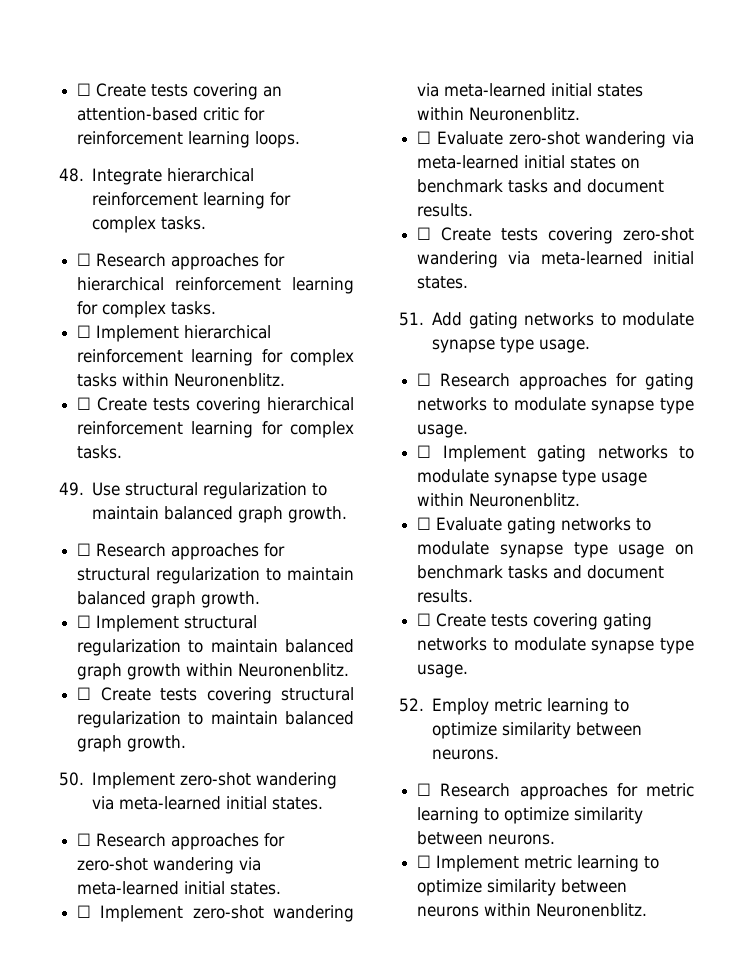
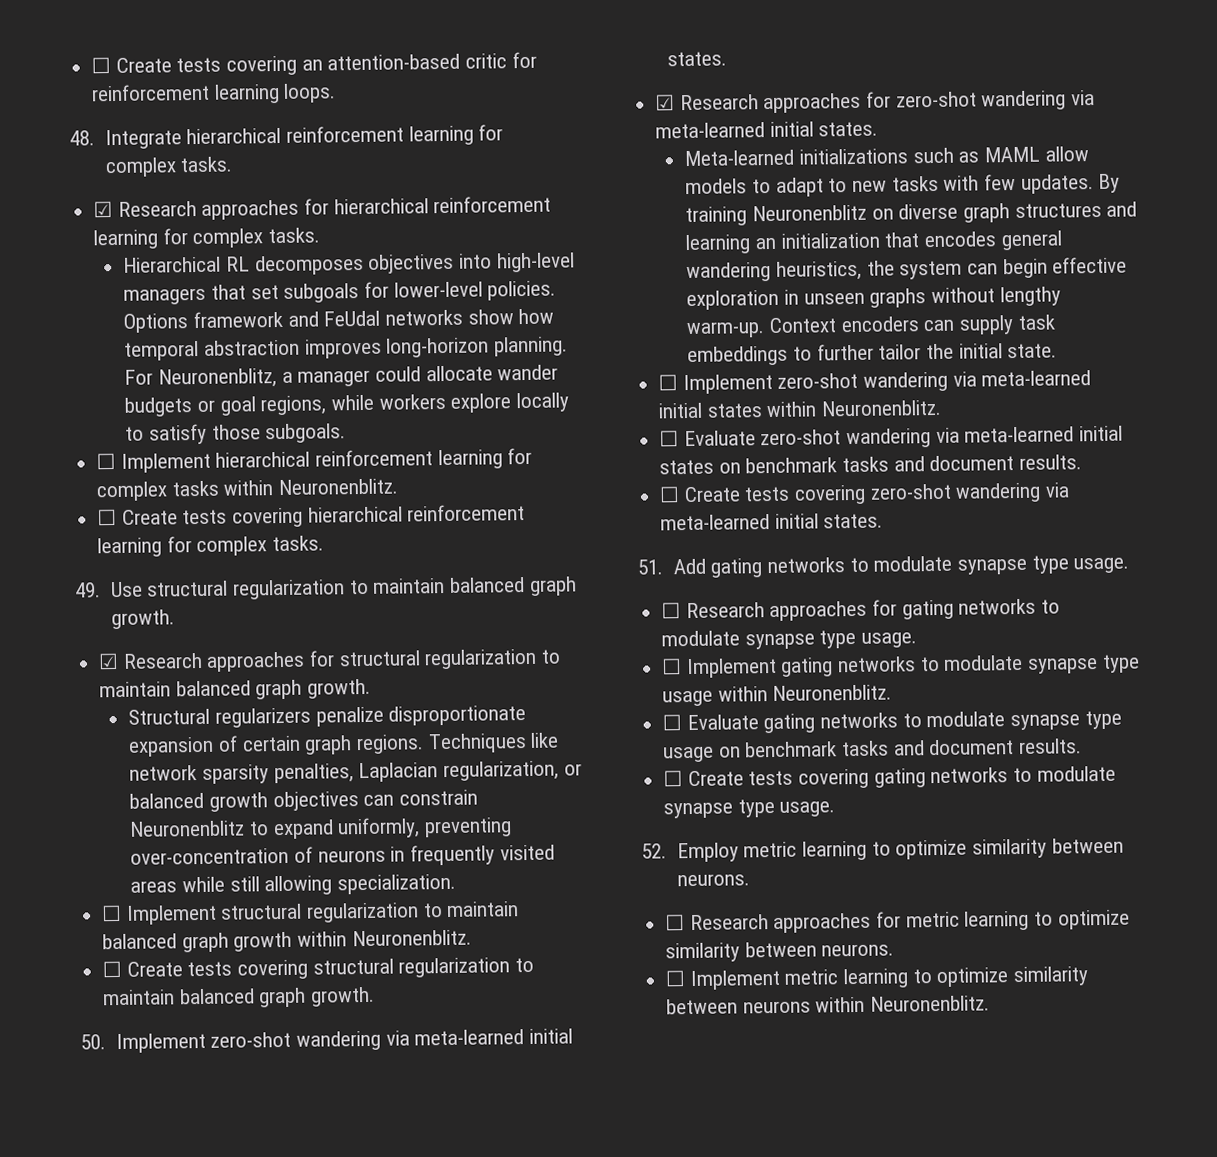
- ☐ Research approaches for hierarchical reinforcement learning for complex tasks.
+ ☑ Research approaches for hierarchical reinforcement learning for complex tasks.
+ Hierarchical RL decomposes objectives into high‑level managers that set subgoals for lower‑level policies. Options framework and FeUdal networks show how temporal abstraction improves long‑horizon planning. For Neuronenblitz, a manager could allocate wander budgets or goal regions, while workers explore locally to satisfy those subgoals.
- ☐ Research approaches for structural regularization to maintain balanced graph growth.
+ ☑ Research approaches for structural regularization to maintain balanced graph growth.
+ Structural regularizers penalize disproportionate expansion of certain graph regions. Techniques like network sparsity penalties, Laplacian regularization, or balanced growth objectives can constrain Neuronenblitz to expand uniformly, preventing over‑concentration of neurons in frequently visited areas while still allowing specialization.
- ☐ Research approaches for zero-shot wandering via meta-learned initial states.
+ ☑ Research approaches for zero-shot wandering via meta-learned initial states.
+ Meta-learned initializations such as MAML allow models to adapt to new tasks with few updates. By training Neuronenblitz on diverse graph structures and learning an initialization that encodes general wandering heuristics, the system can begin effective exploration in unseen graphs without lengthy warm-up. Context encoders can supply task embeddings to further tailor the initial state.

